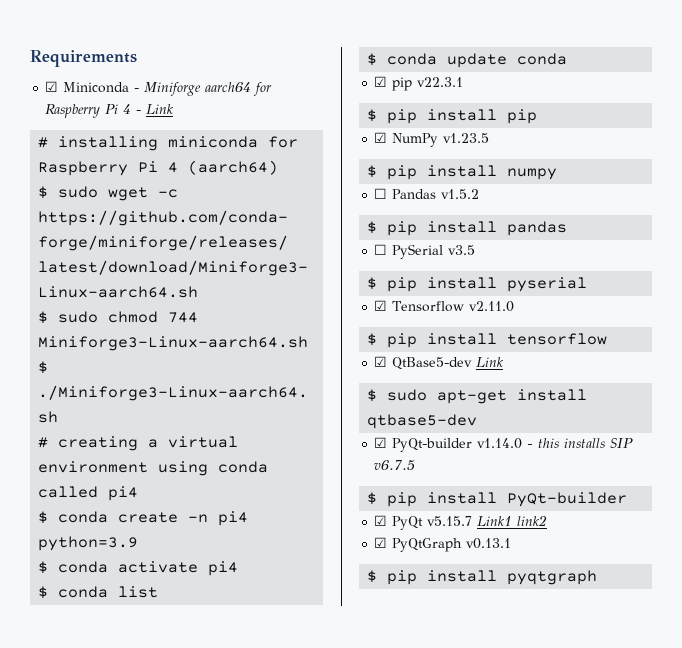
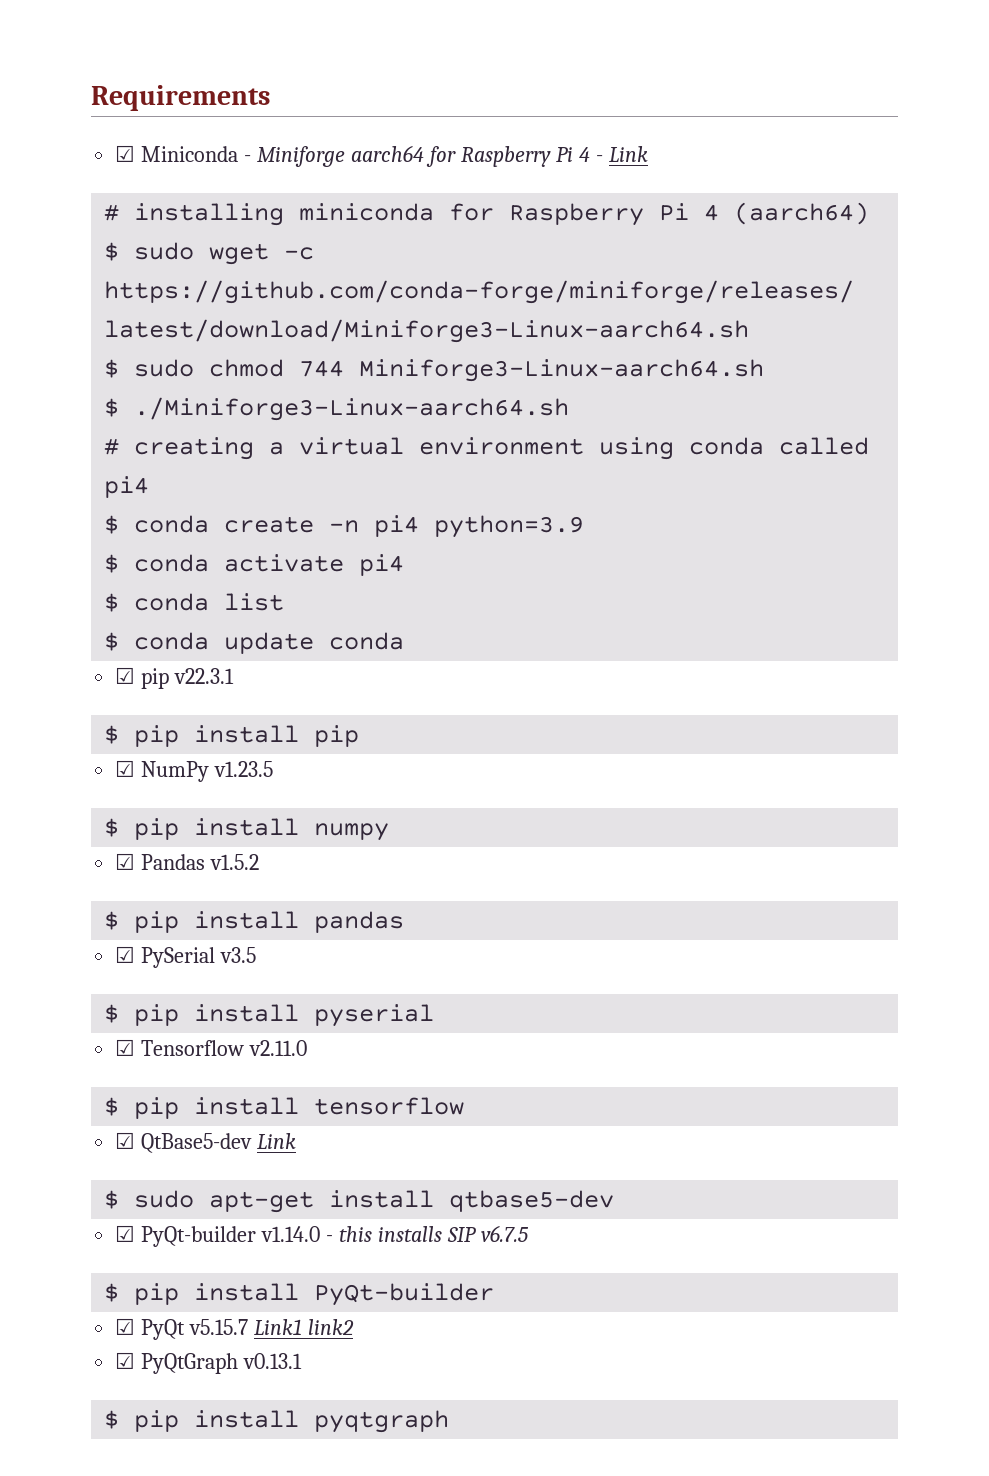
- ☐ Pandas v1.5.2
+ ☑ Pandas v1.5.2
- ☐ PySerial v3.5
+ ☑ PySerial v3.5

